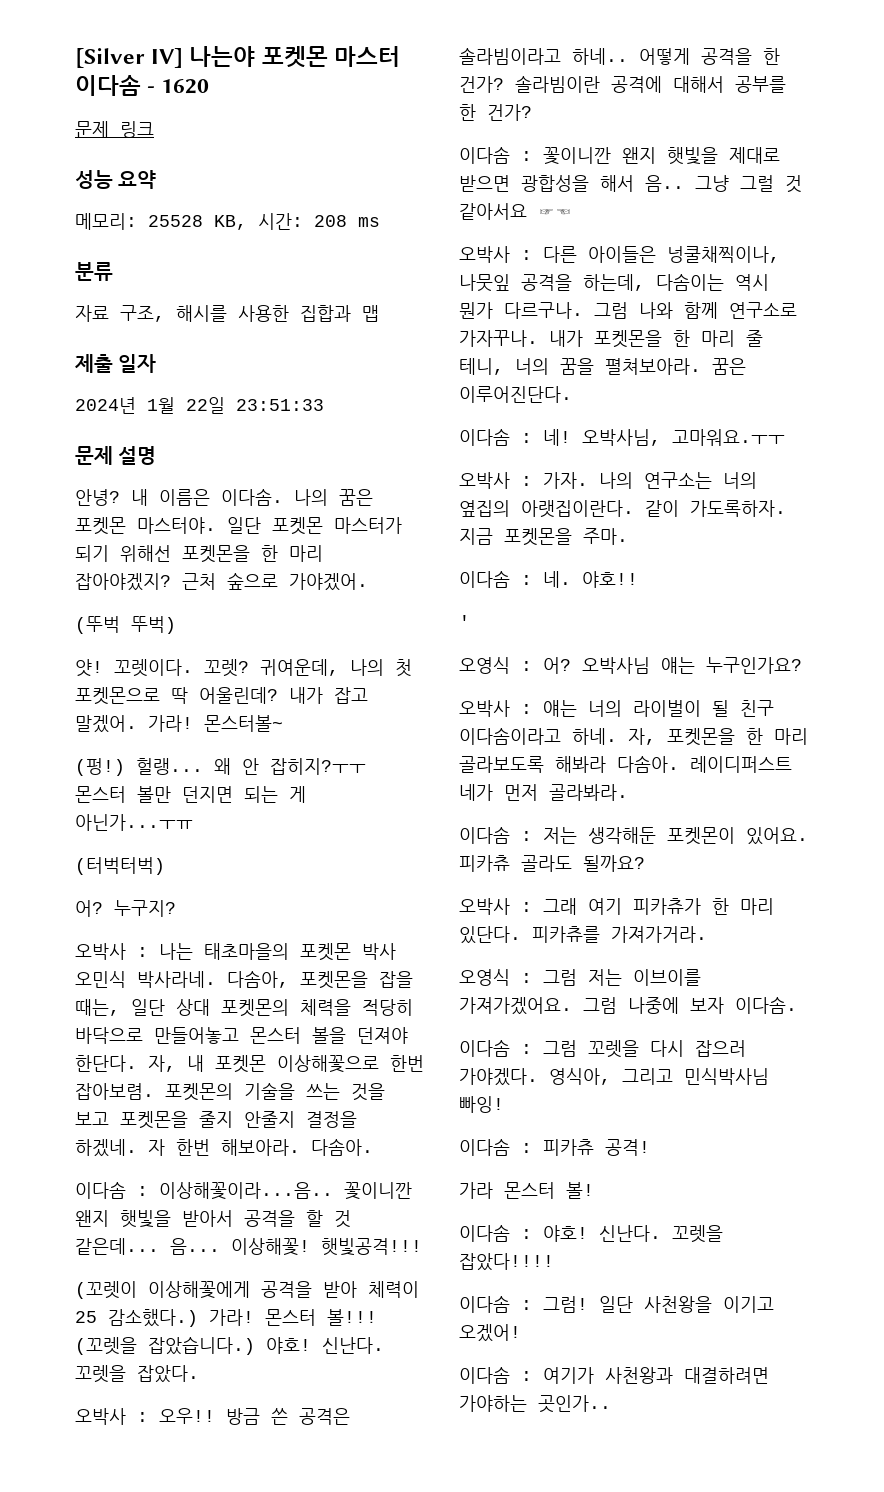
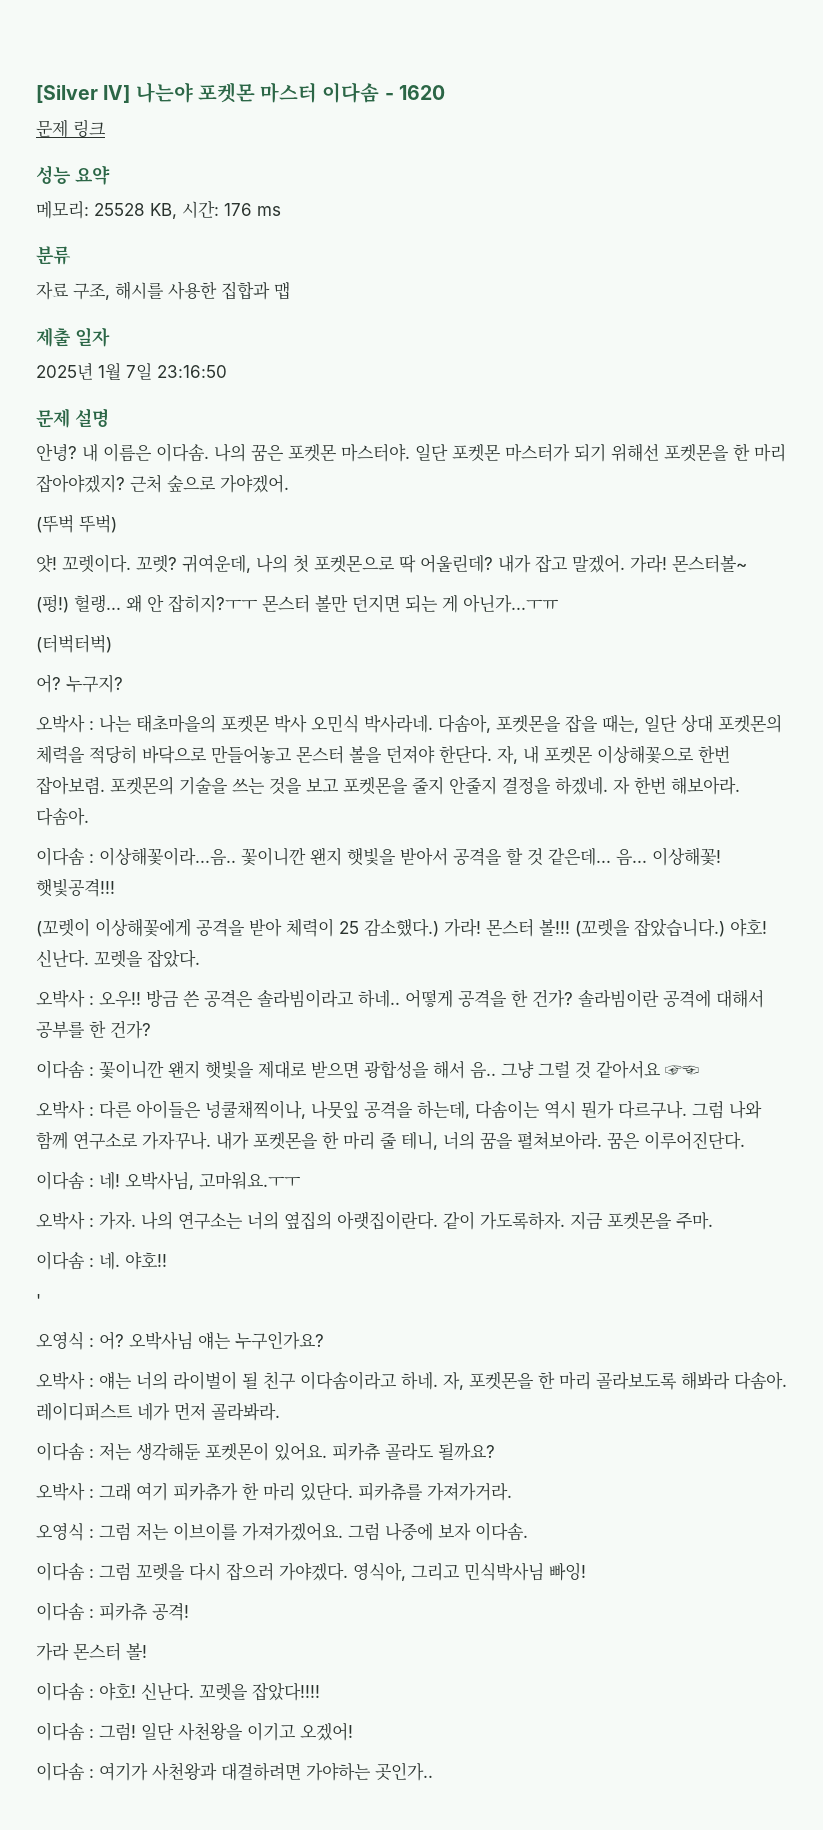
- 메모리: 25528 KB, 시간: 208 ms
+ 메모리: 25528 KB, 시간: 176 ms
- 2024년 1월 22일 23:51:33
+ 2025년 1월 7일 23:16:50

